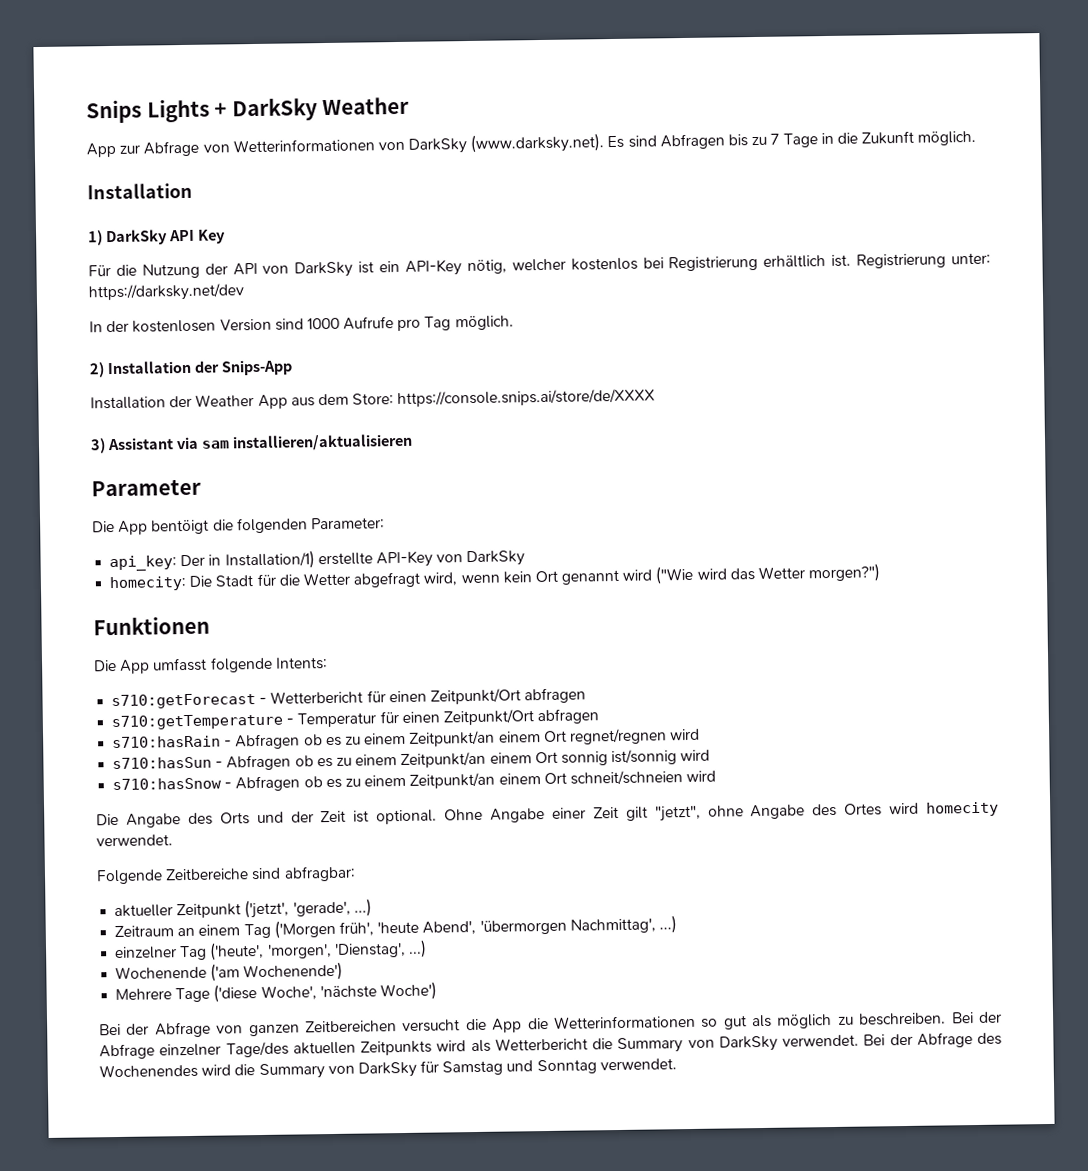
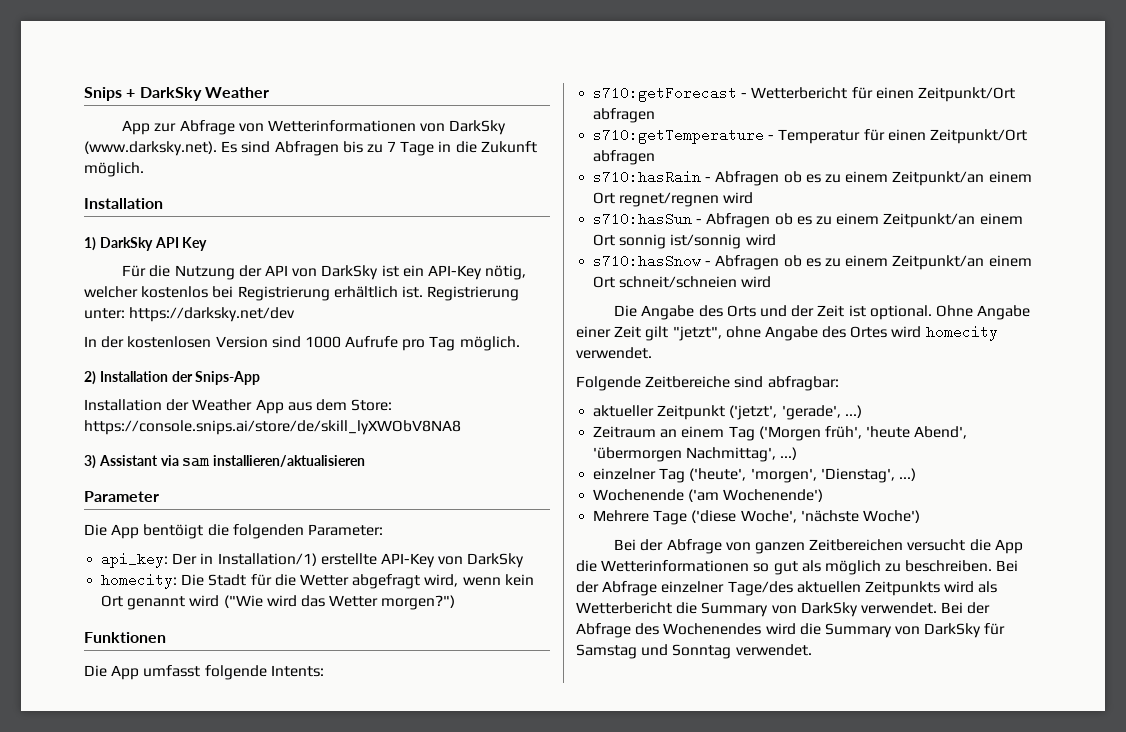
- Snips Lights + DarkSky Weather
+ Snips + DarkSky Weather
- Installation der Weather App aus dem Store: https://console.snips.ai/store/de/XXXX
+ Installation der Weather App aus dem Store: https://console.snips.ai/store/de/skill_lyXWObV8NA8

